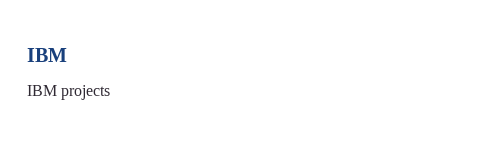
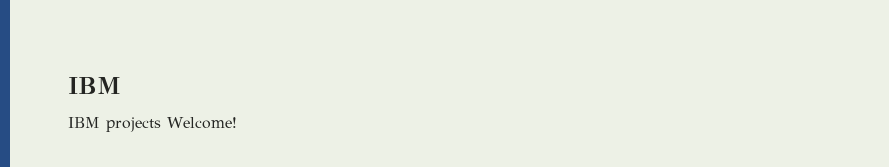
- IBM projects
+ IBM projects Welcome!

